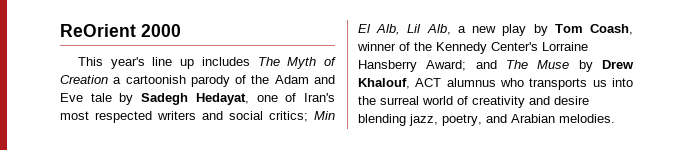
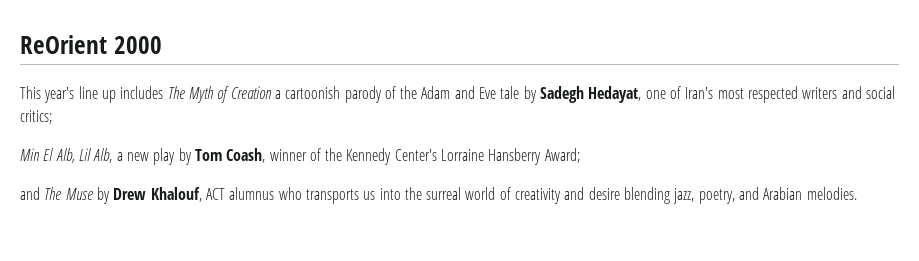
- This year's line up includes The Myth of Creation a cartoonish parody of the Adam and Eve tale by Sadegh Hedayat, one of Iran's most respected writers and social critics; Min El Alb, Lil Alb, a new play by Tom Coash, winner of the Kennedy Center's Lorraine Hansberry Award; and The Muse by Drew Khalouf, ACT alumnus who transports us into the surreal world of creativity and desire blending jazz, poetry, and Arabian melodies.
+ This year's line up includes The Myth of Creation a cartoonish parody of the Adam and Eve tale by Sadegh Hedayat, one of Iran's most respected writers and social critics;
+ Min El Alb, Lil Alb, a new play by Tom Coash, winner of the Kennedy Center's Lorraine Hansberry Award;
+ and The Muse by Drew Khalouf, ACT alumnus who transports us into the surreal world of creativity and desire blending jazz, poetry, and Arabian melodies.

